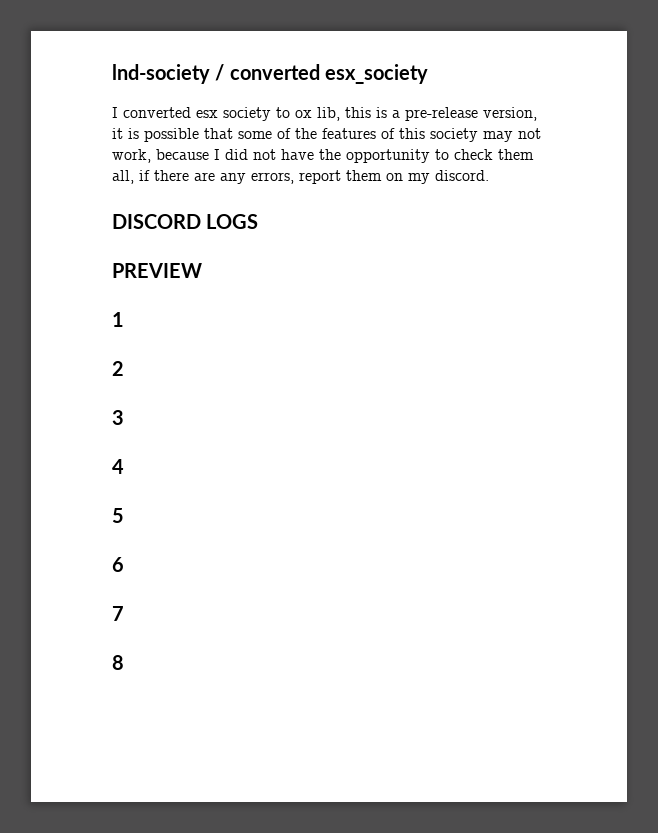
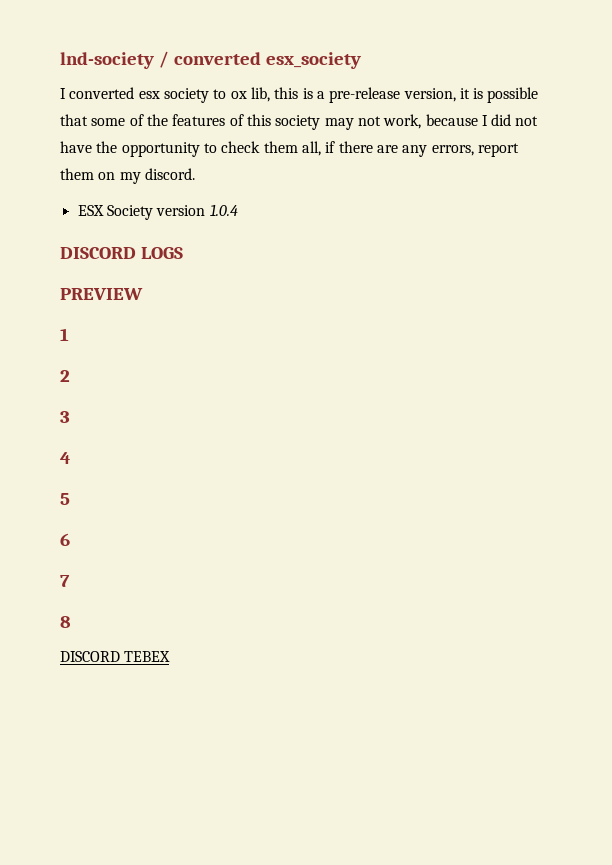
+ ESX Society version 1.0.4
+ DISCORD TEBEX

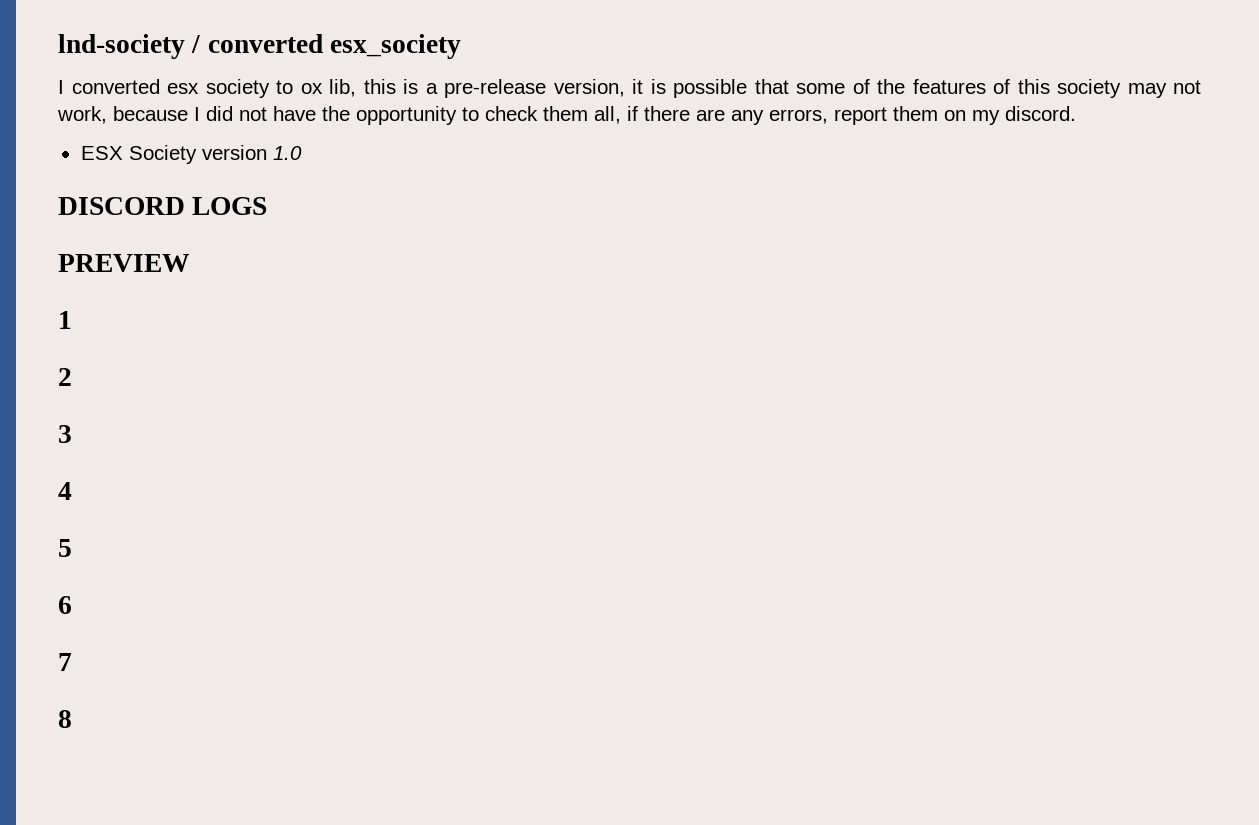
- ESX Society version 1.0.4
+ ESX Society version 1.0
- DISCORD TEBEX

